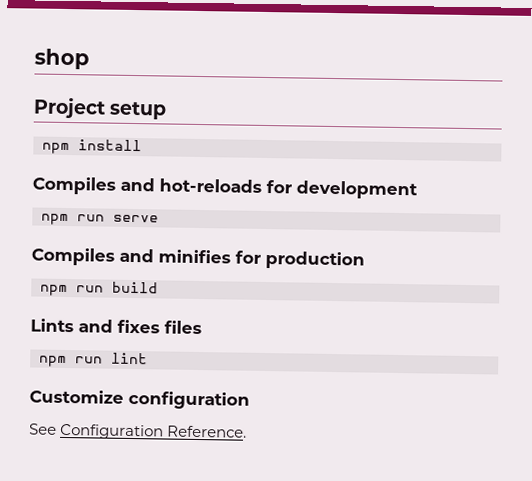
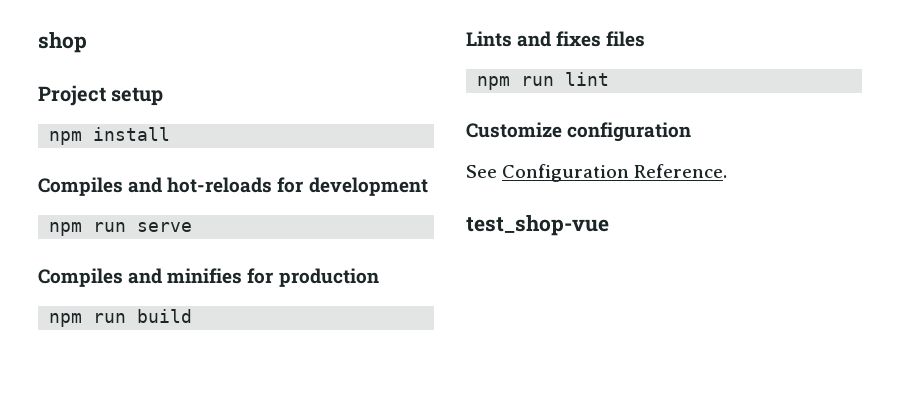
+ test_shop-vue

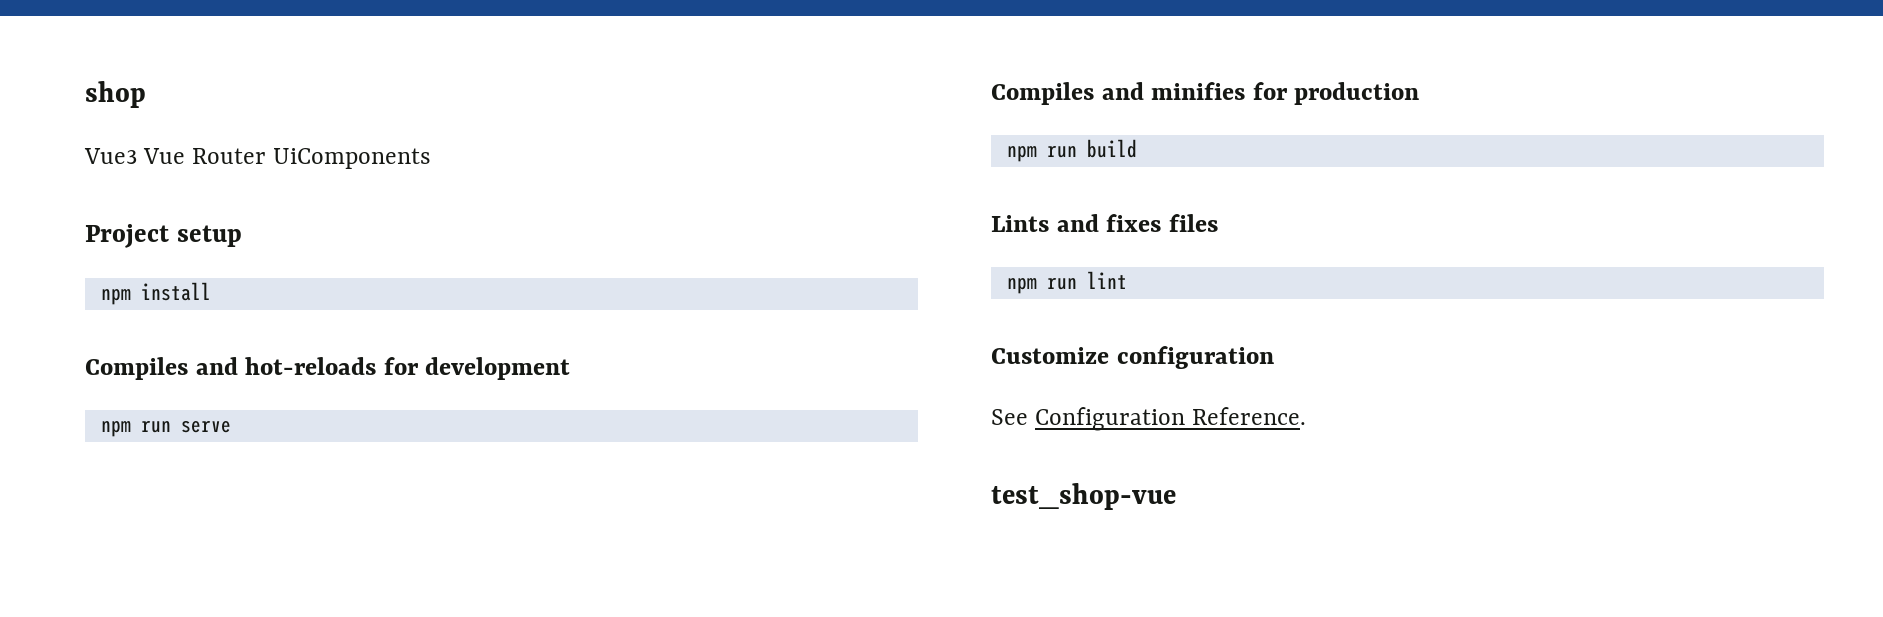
+ Vue3 Vue Router UiComponents

